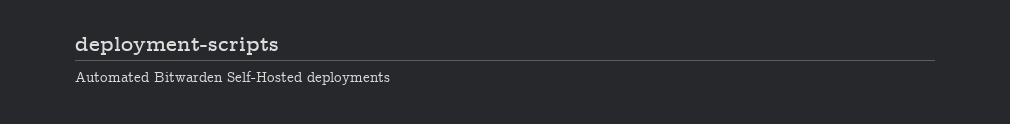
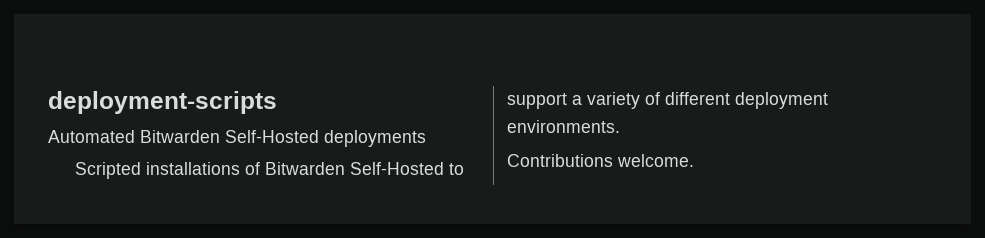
+ Scripted installations of Bitwarden Self-Hosted to support a variety of different deployment environments.
+ Contributions welcome.

